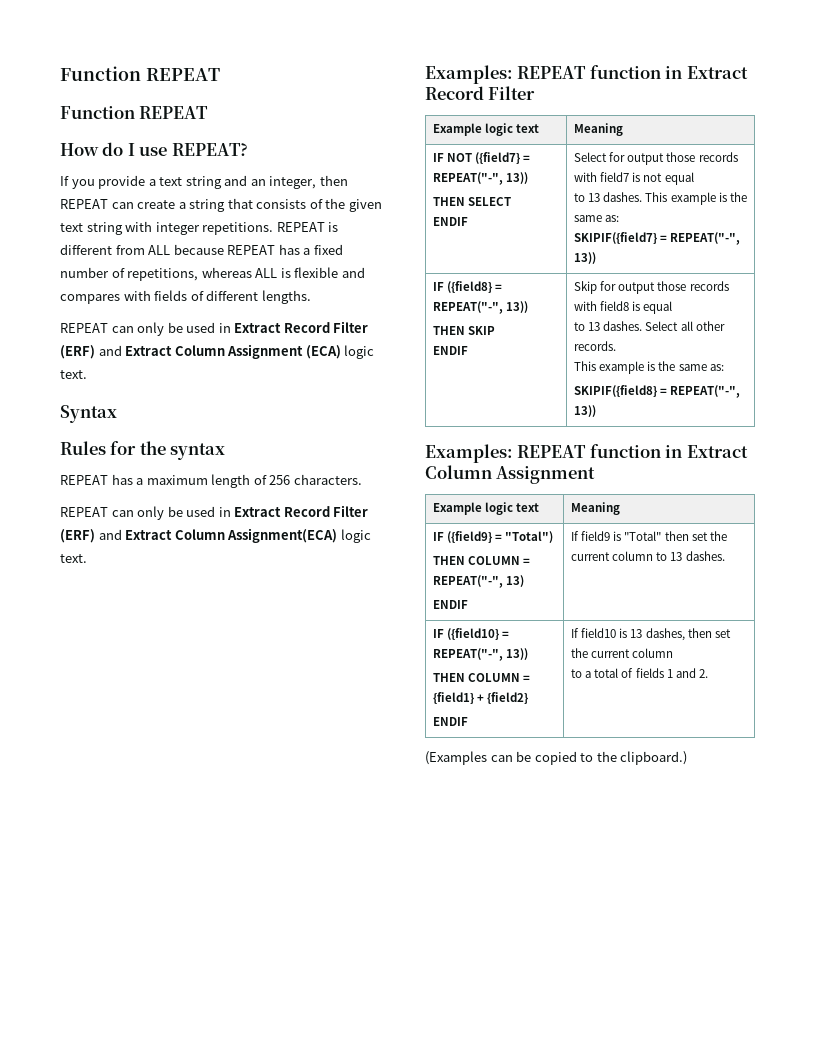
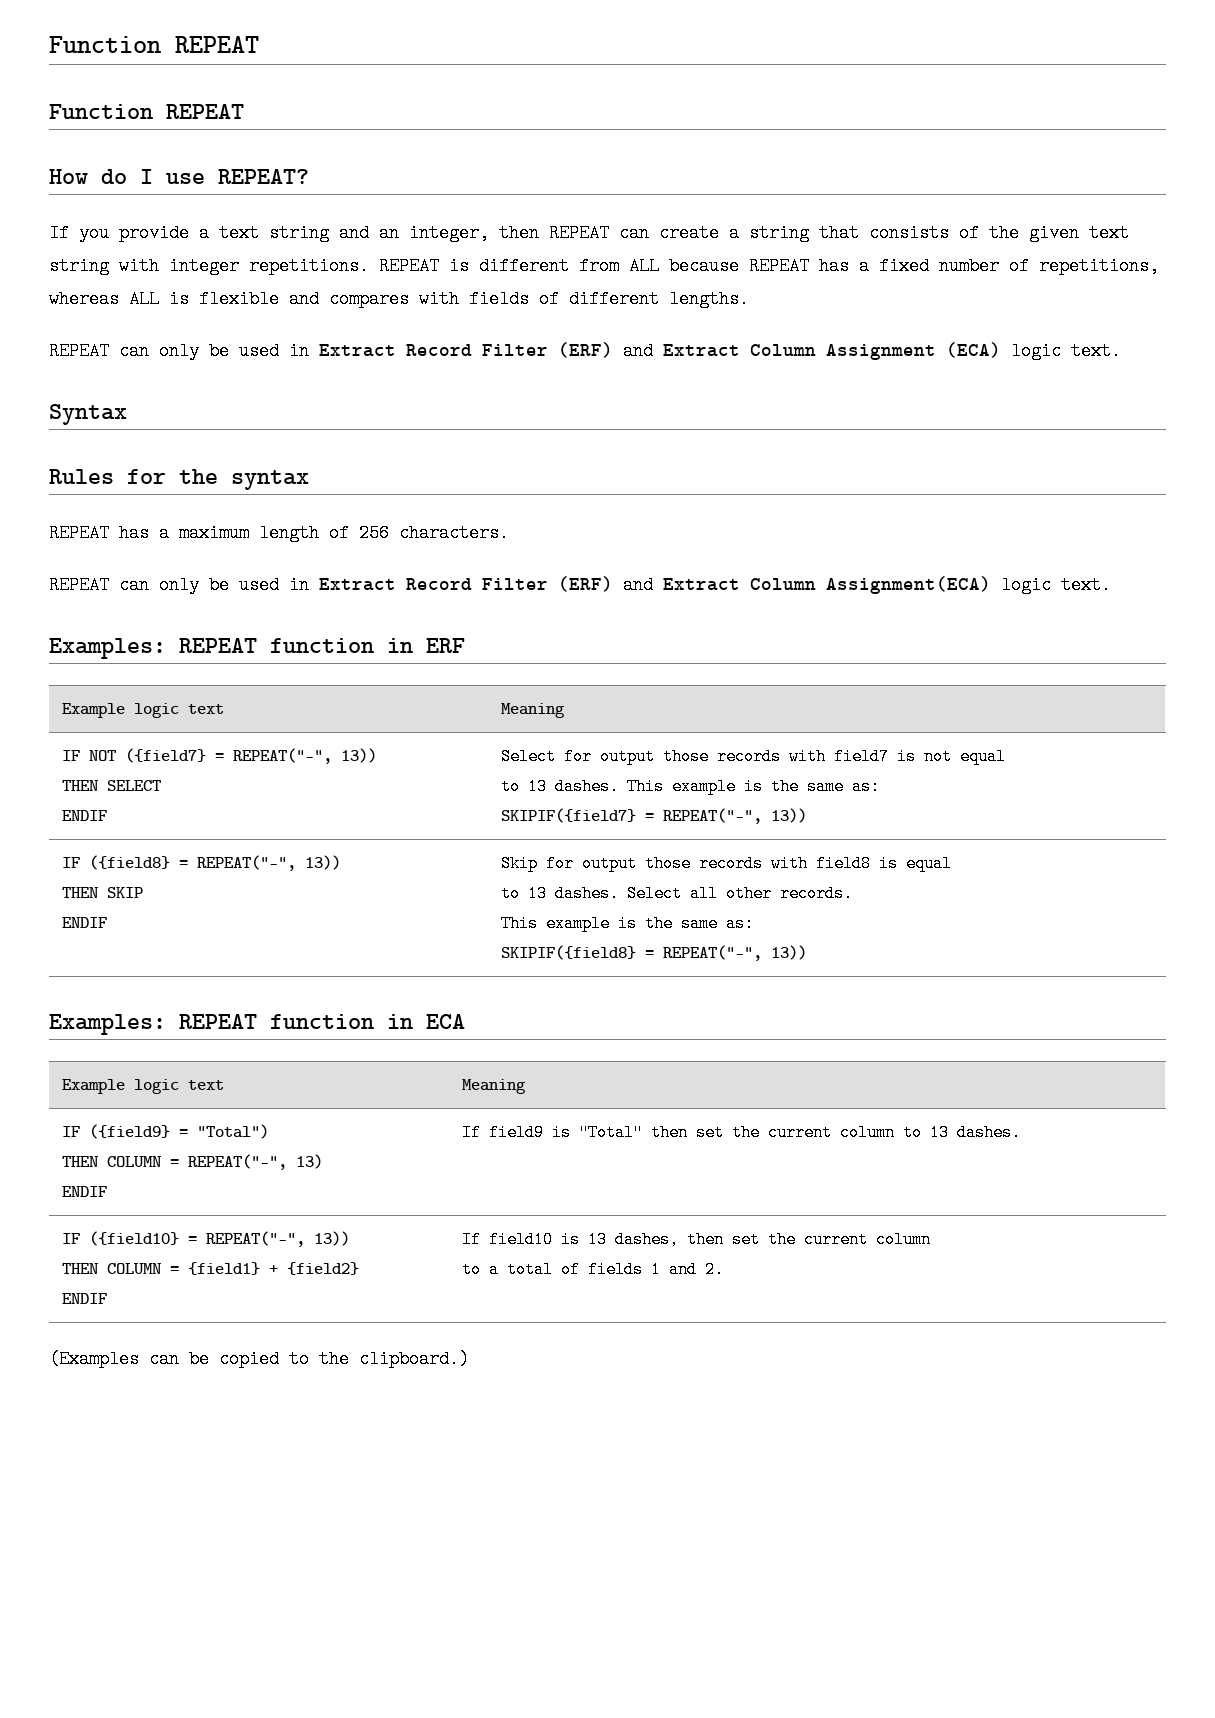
- Examples: REPEAT function in Extract Record Filter
+ Examples: REPEAT function in ERF
- Examples: REPEAT function in Extract Column Assignment
+ Examples: REPEAT function in ECA

